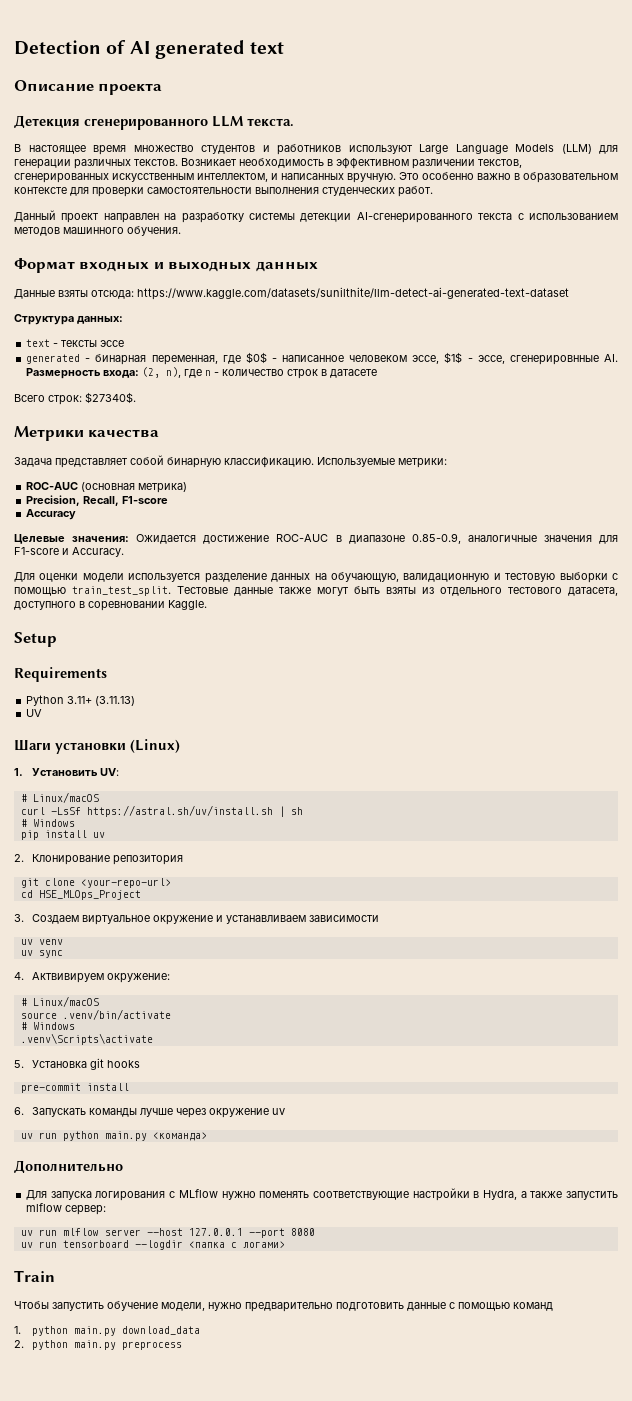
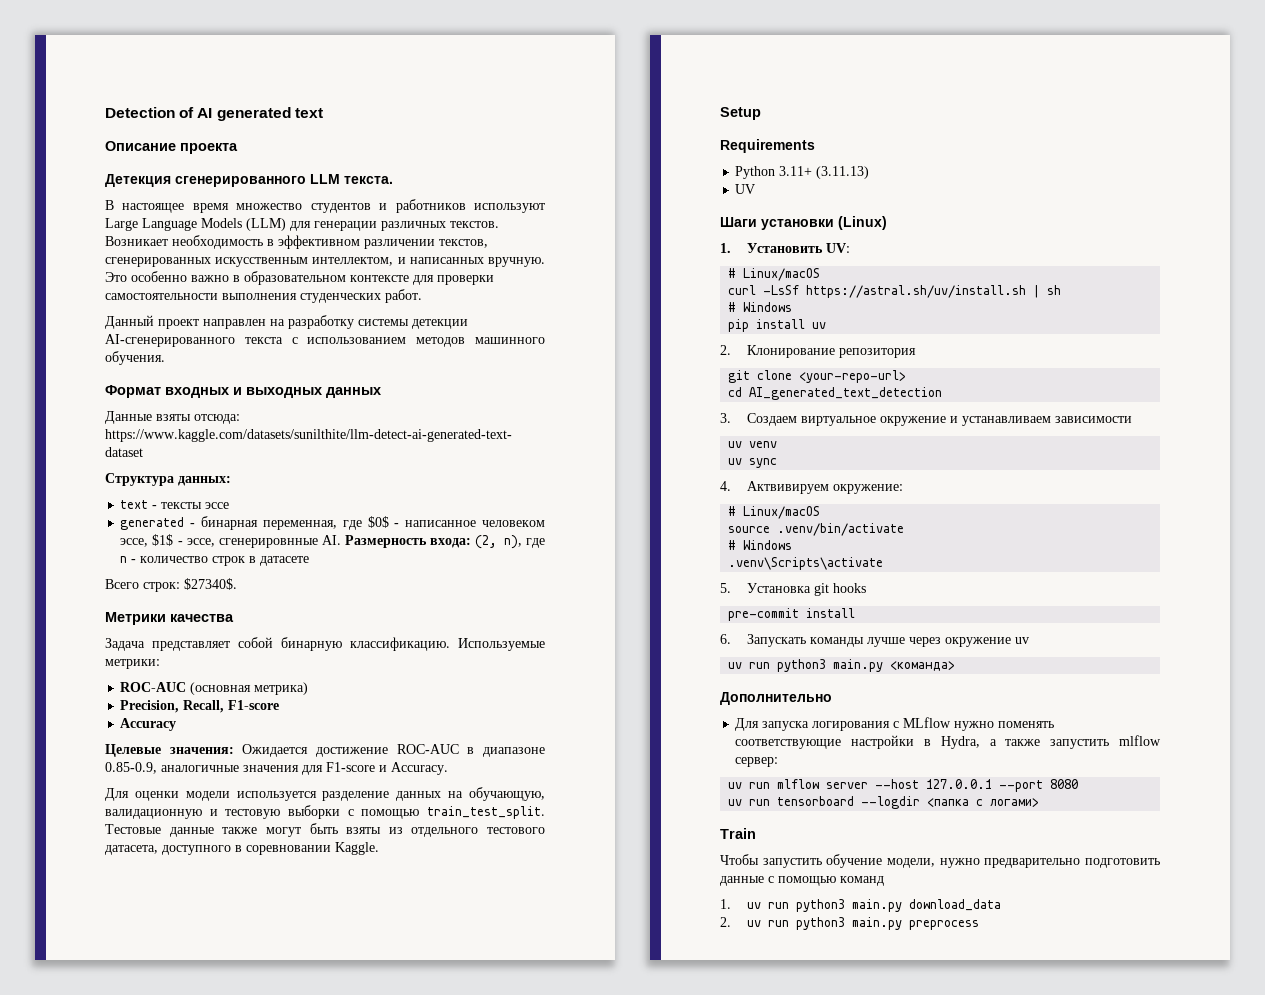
- cd HSE_MLOps_Project
+ cd AI_generated_text_detection
- uv run python main.py <команда>
+ uv run python3 main.py <команда>
- 1. python main.py download_data
+ 1. uv run python3 main.py download_data
- 2. python main.py preprocess
+ 2. uv run python3 main.py preprocess

